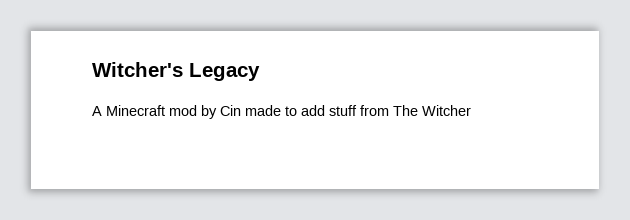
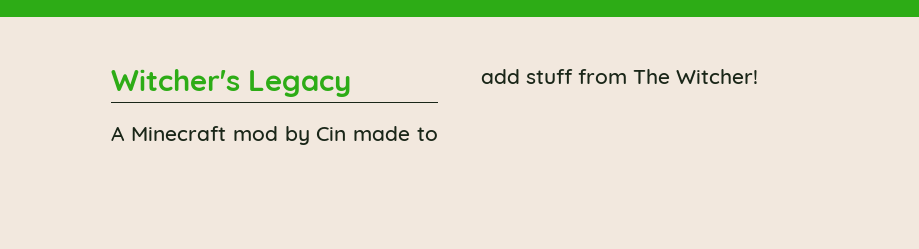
- A Minecraft mod by Cin made to add stuff from The Witcher
+ A Minecraft mod by Cin made to add stuff from The Witcher!

